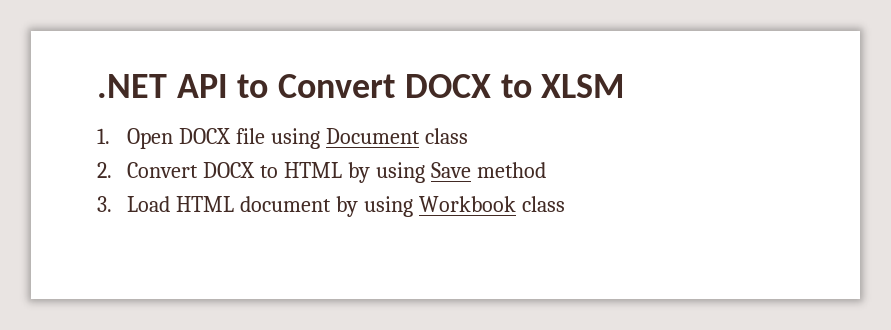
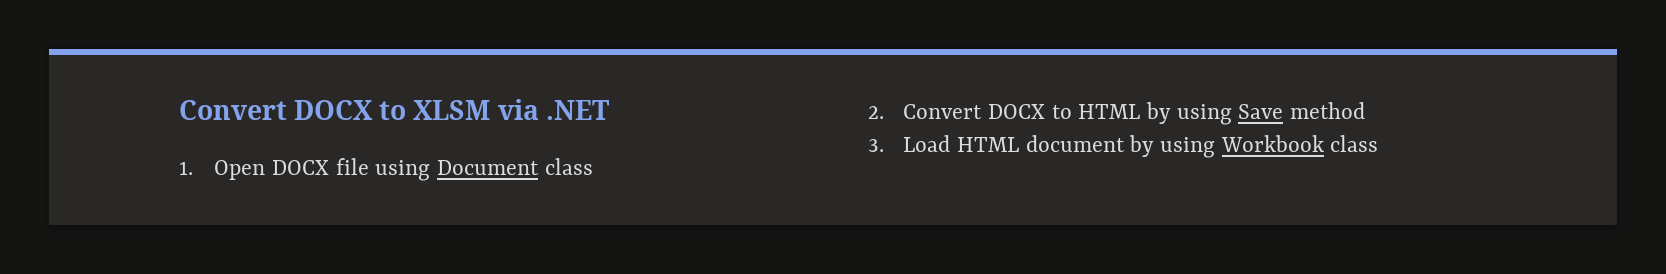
- .NET API to Convert DOCX to XLSM
+ Convert DOCX to XLSM via .NET

